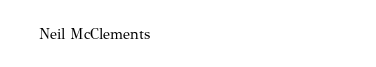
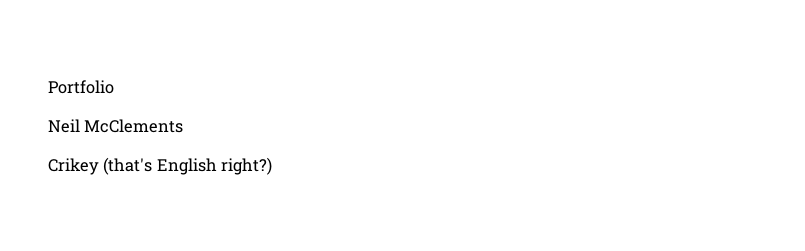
+ Portfolio
+ Crikey (that's English right?)

